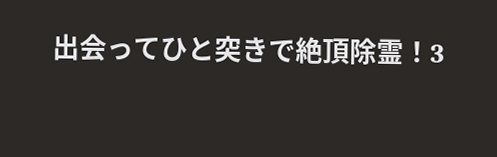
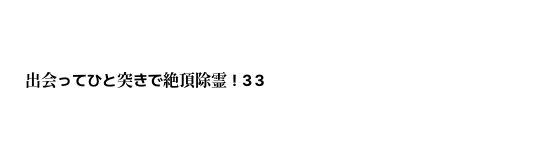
- 3
+ 3３

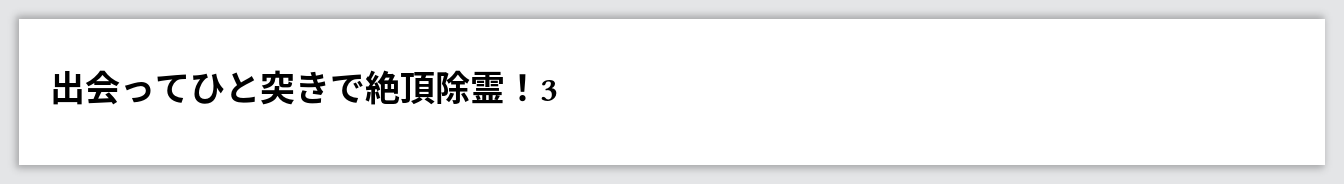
- 3３
+ 3

